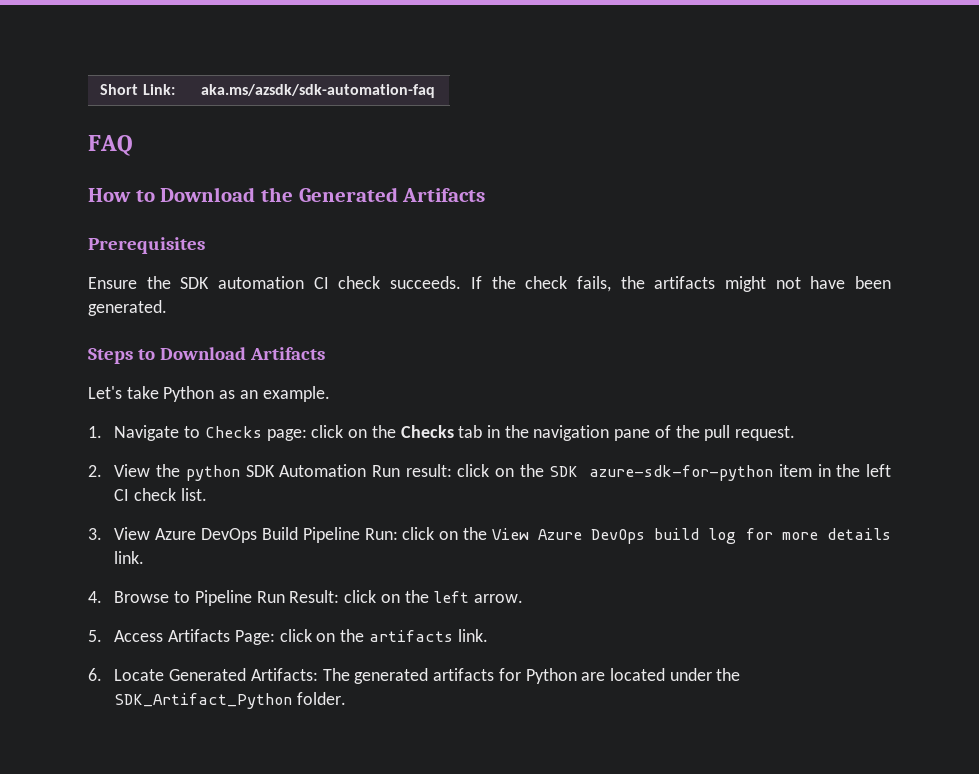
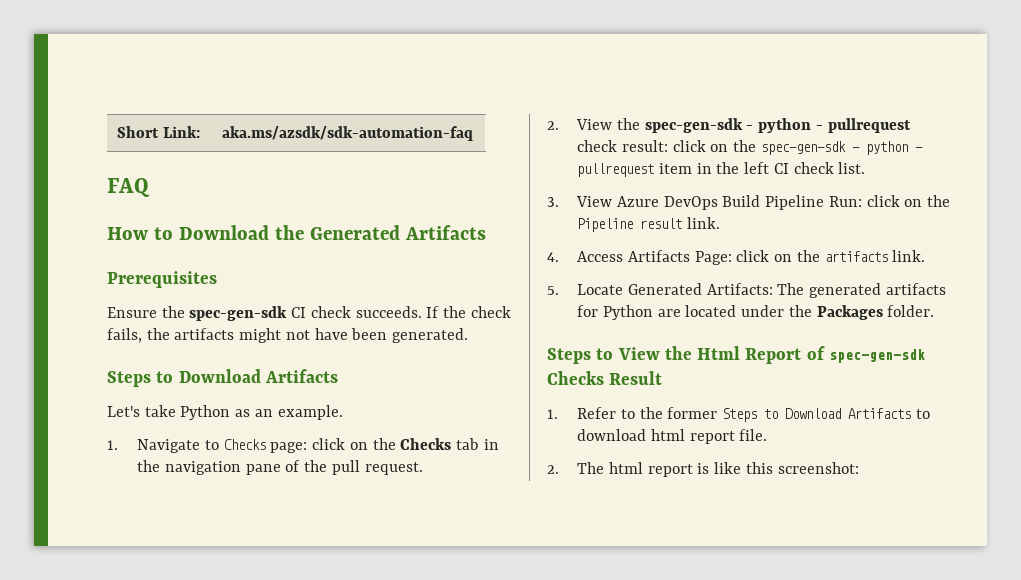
- Ensure the SDK automation CI check succeeds.
+ Ensure the spec-gen-sdk CI check succeeds.
- 2. View the python SDK Automation Run result: click on the SDK azure-sdk-for-python item in the left CI check list.
+ 2. View the spec-gen-sdk - python - pullrequest check result: click on the spec-gen-sdk - python - pullrequest item in the left CI check list.
- 3. View Azure DevOps Build Pipeline Run: click on the View Azure DevOps build log for more details link.
- 4. Browse to Pipeline Run Result: click on the left arrow.
- 5. Access Artifacts Page: click on the artifacts link.
+ 3. View Azure DevOps Build Pipeline Run: click on the Pipeline result link.
+ 4. Access Artifacts Page: click on the artifacts link.
- 6. Locate Generated Artifacts: The generated artifacts for Python are located under the SDK_Artifact_Python folder.
+ 5. Locate Generated Artifacts: The generated artifacts for Python are located under the Packages folder.
+ Steps to View the Html Report of spec-gen-sdk Checks Result
+ 1. Refer to the former Steps to Download Artifacts to download html report file.
+ 2. The html report is like this screenshot:

